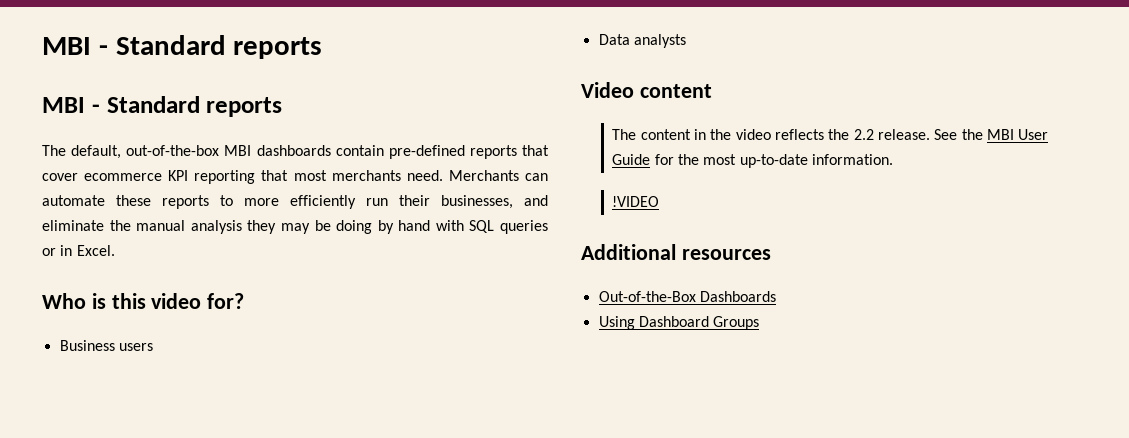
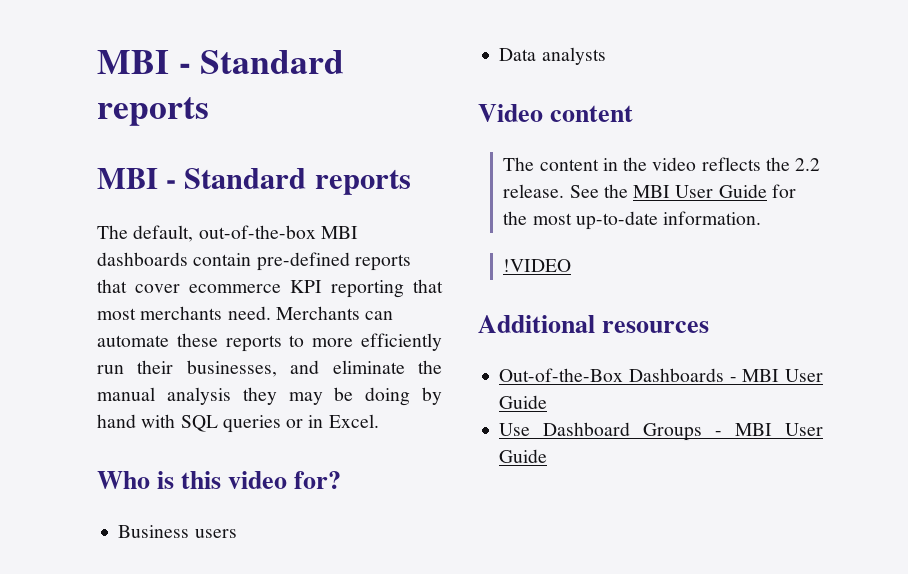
- Out-of-the-Box Dashboards
- Using Dashboard Groups
+ Out-of-the-Box Dashboards - MBI User Guide
+ Use Dashboard Groups - MBI User Guide

